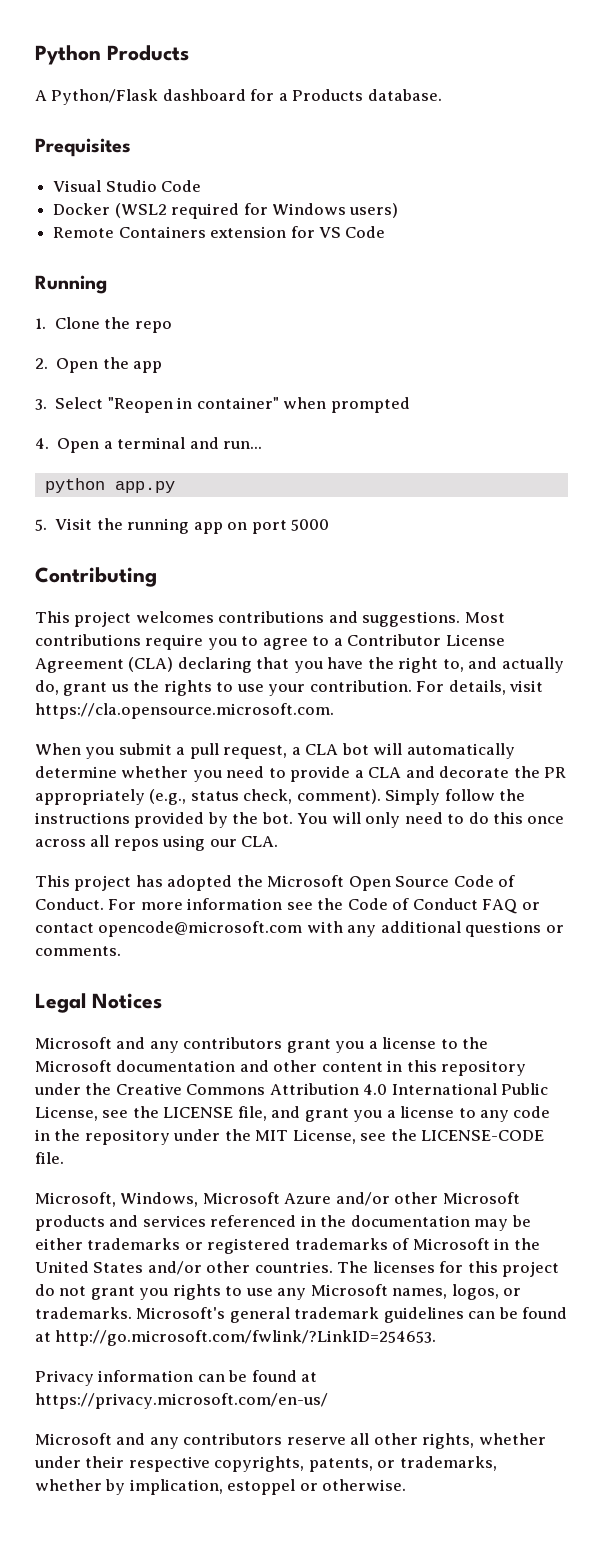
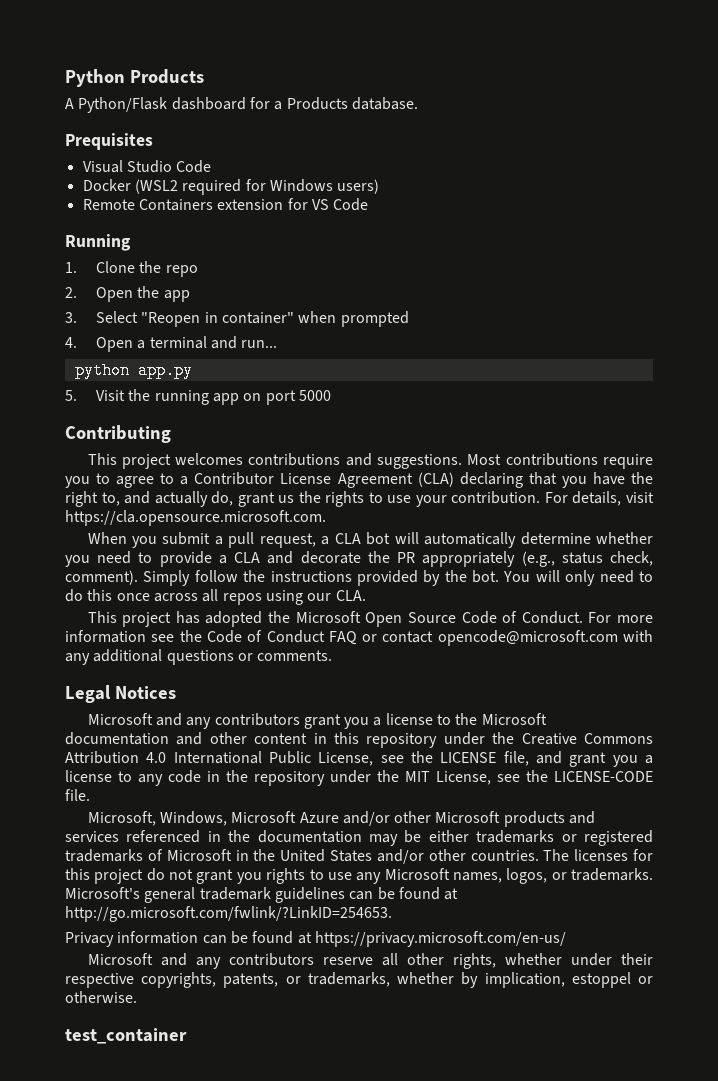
+ test_container

